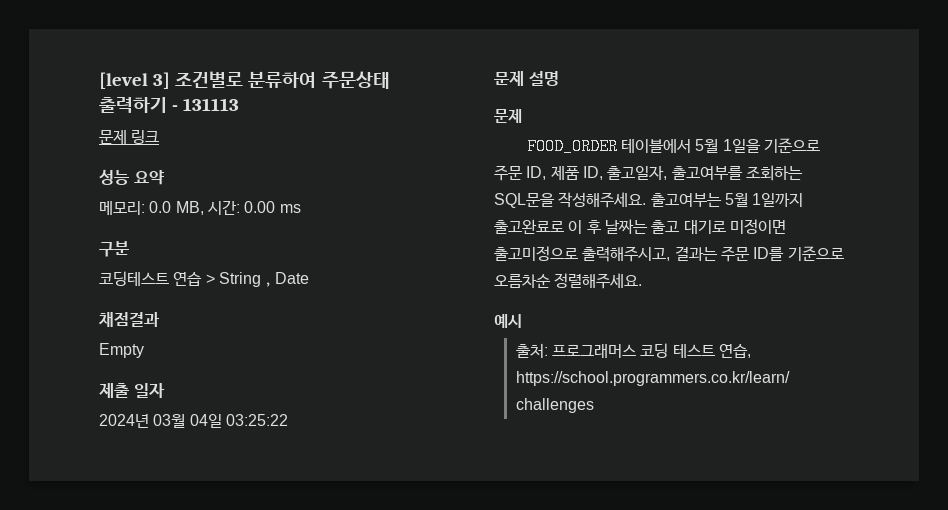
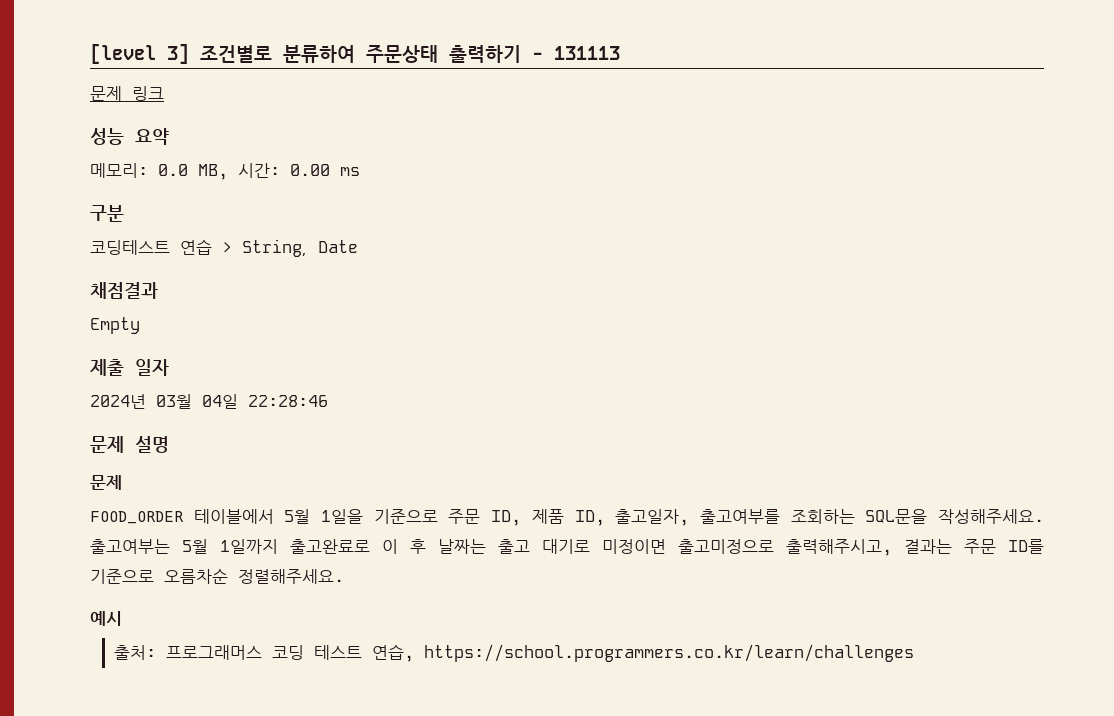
- 2024년 03월 04일 03:25:22
+ 2024년 03월 04일 22:28:46

